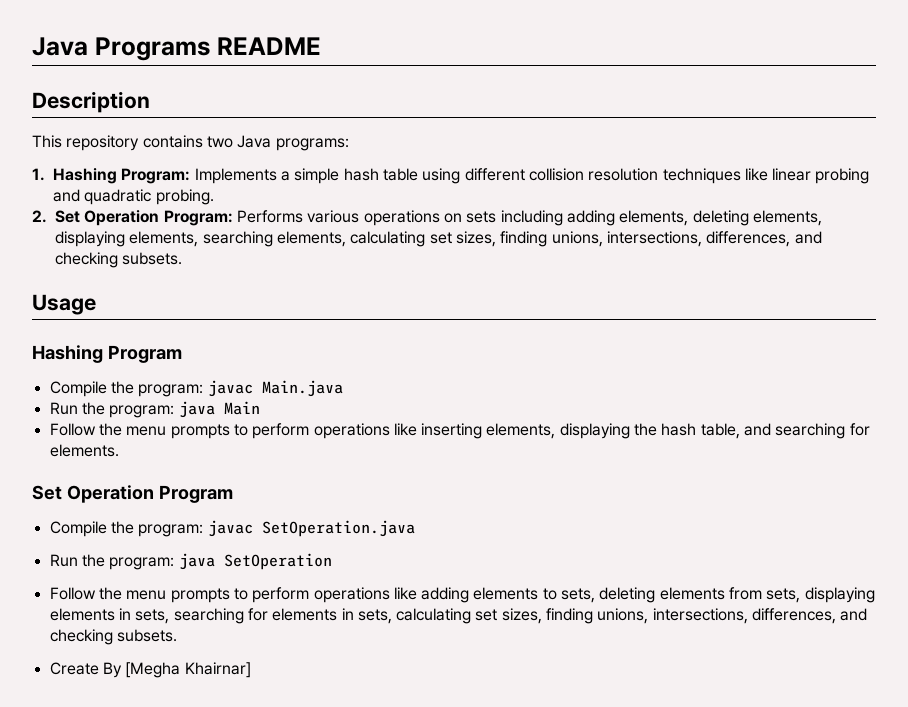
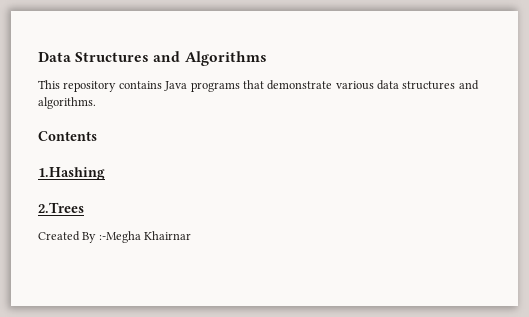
- Java Programs README
- Description
+ Data Structures and Algorithms
- This repository contains two Java programs:
- 1. Hashing Program: Implements a simple hash table using different collision resolution techniques like linear probing and quadratic probing.
- 2. Set Operation Program: Performs various operations on sets including adding elements, deleting elements, displaying elements, searching elements, calculating set sizes, finding unions, intersections, differences, and checking subsets.
- Usage
- Hashing Program
- Compile the program: javac Main.java
- Run the program: java Main
- Follow the menu prompts to perform operations like inserting elements, displaying the hash table, and searching for elements.
- Set Operation Program
- Compile the program: javac SetOperation.java
- Run the program: java SetOperation
- Follow the menu prompts to perform operations like adding elements to sets, deleting elements from sets, displaying elements in sets, searching for elements in sets, calculating set sizes, finding unions, intersections, differences, and checking subsets.
- Create By [Megha Khairnar]
+ This repository contains Java programs that demonstrate various data structures and algorithms.
+ Contents
+ 1.Hashing
+ 2.Trees
+ Created By :-Megha Khairnar

